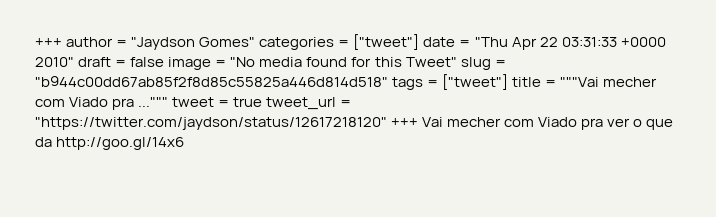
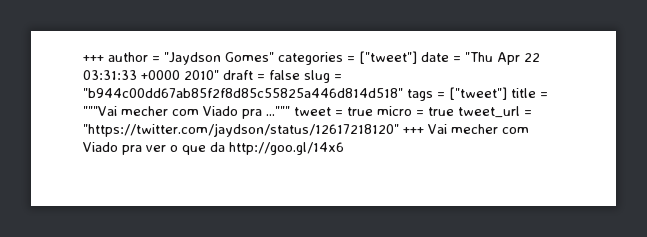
- +++ author = "Jaydson Gomes" categories = ["tweet"] date = "Thu Apr 22 03:31:33 +0000 2010" draft = false image = "No media found for this Tweet" slug = "b944c00dd67ab85f2f8d85c55825a446d814d518" tags = ["tweet"] title = """Vai mecher com Viado pra ...""" tweet = true tweet_url = "https://twitter.com/jaydson/status/12617218120" +++ Vai mecher com Viado pra ver o que da http://goo.gl/14x6
+ +++ author = "Jaydson Gomes" categories = ["tweet"] date = "Thu Apr 22 03:31:33 +0000 2010" draft = false slug = "b944c00dd67ab85f2f8d85c55825a446d814d518" tags = ["tweet"] title = """Vai mecher com Viado pra ...""" tweet = true micro = true tweet_url = "https://twitter.com/jaydson/status/12617218120" +++ Vai mecher com Viado pra ver o que da http://goo.gl/14x6

